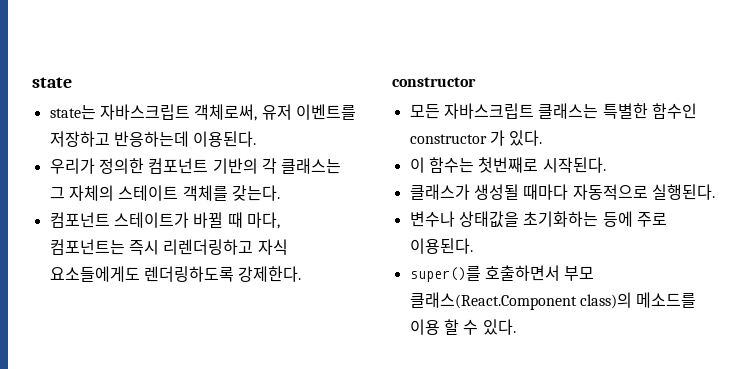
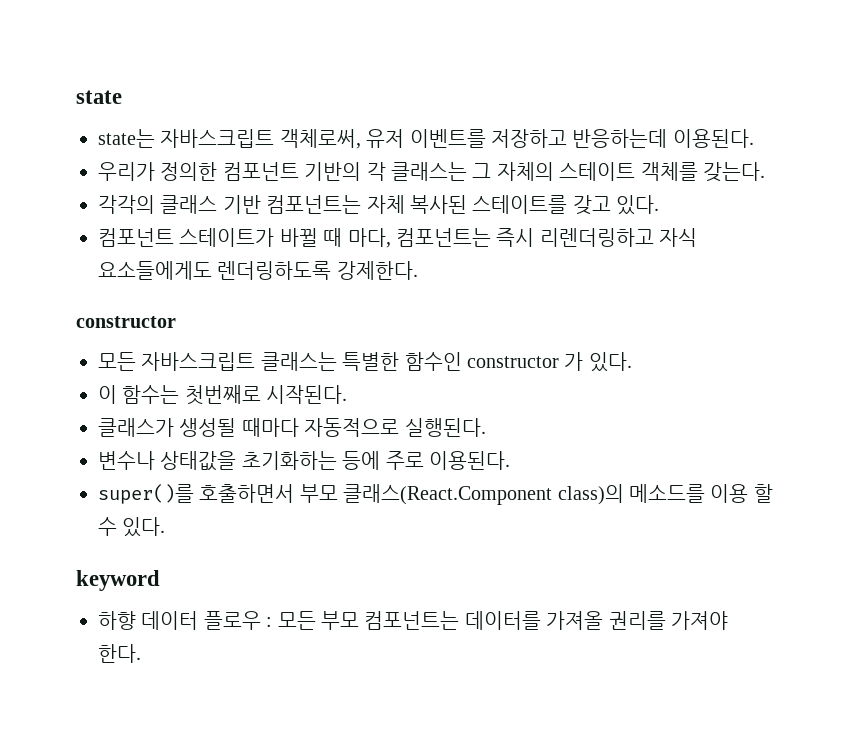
+ 각각의 클래스 기반 컴포넌트는 자체 복사된 스테이트를 갖고 있다.
+ keyword
+ 하향 데이터 플로우 : 모든 부모 컴포넌트는 데이터를 가져올 권리를 가져야 한다.

